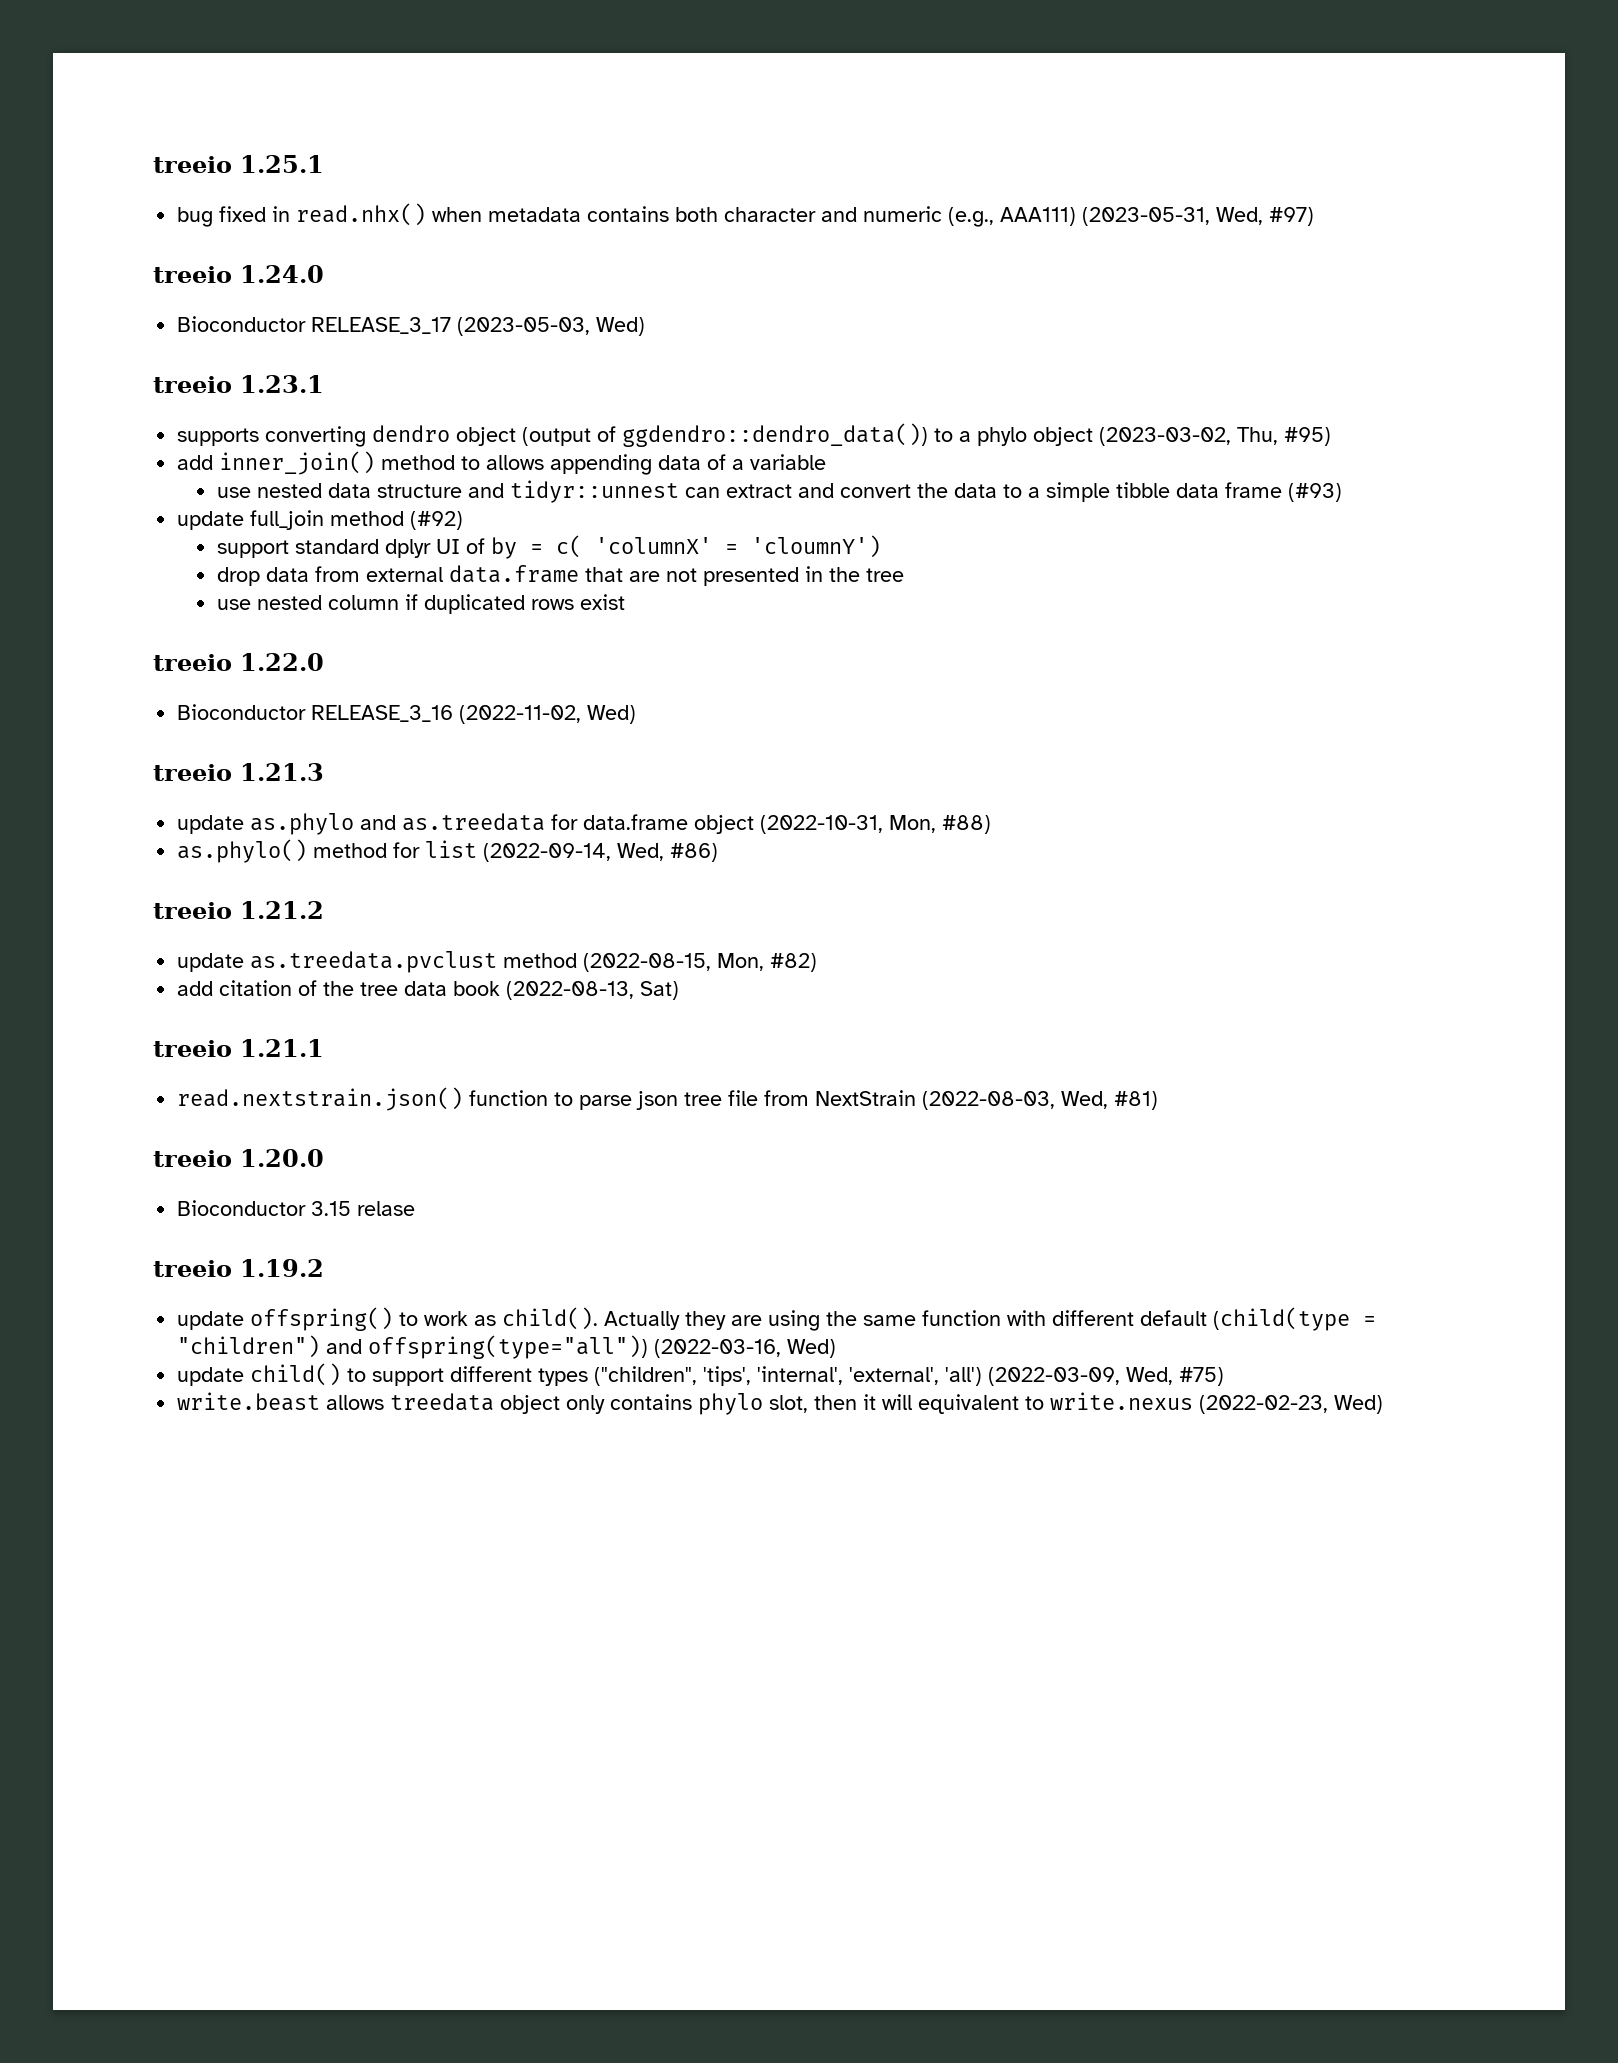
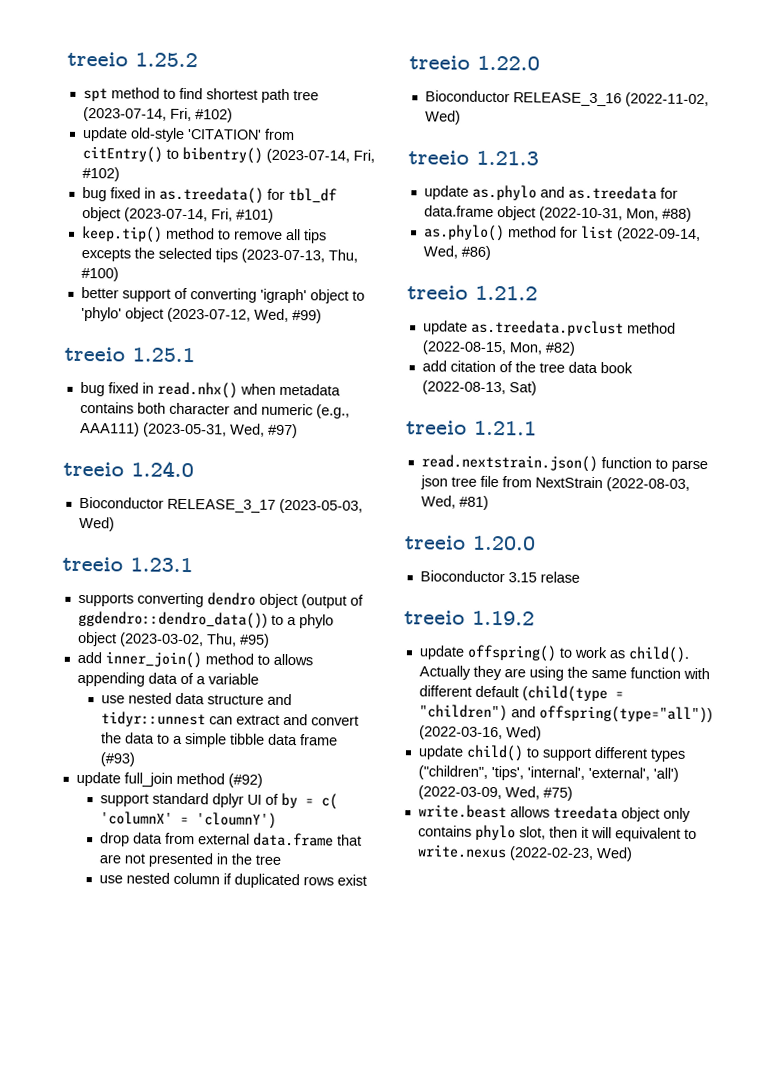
+ treeio 1.25.2
+ spt method to find shortest path tree (2023-07-14, Fri, #102)
+ update old-style 'CITATION' from citEntry() to bibentry() (2023-07-14, Fri, #102)
+ bug fixed in as.treedata() for tbl_df object (2023-07-14, Fri, #101)
+ keep.tip() method to remove all tips excepts the selected tips (2023-07-13, Thu, #100)
+ better support of converting 'igraph' object to 'phylo' object (2023-07-12, Wed, #99)

